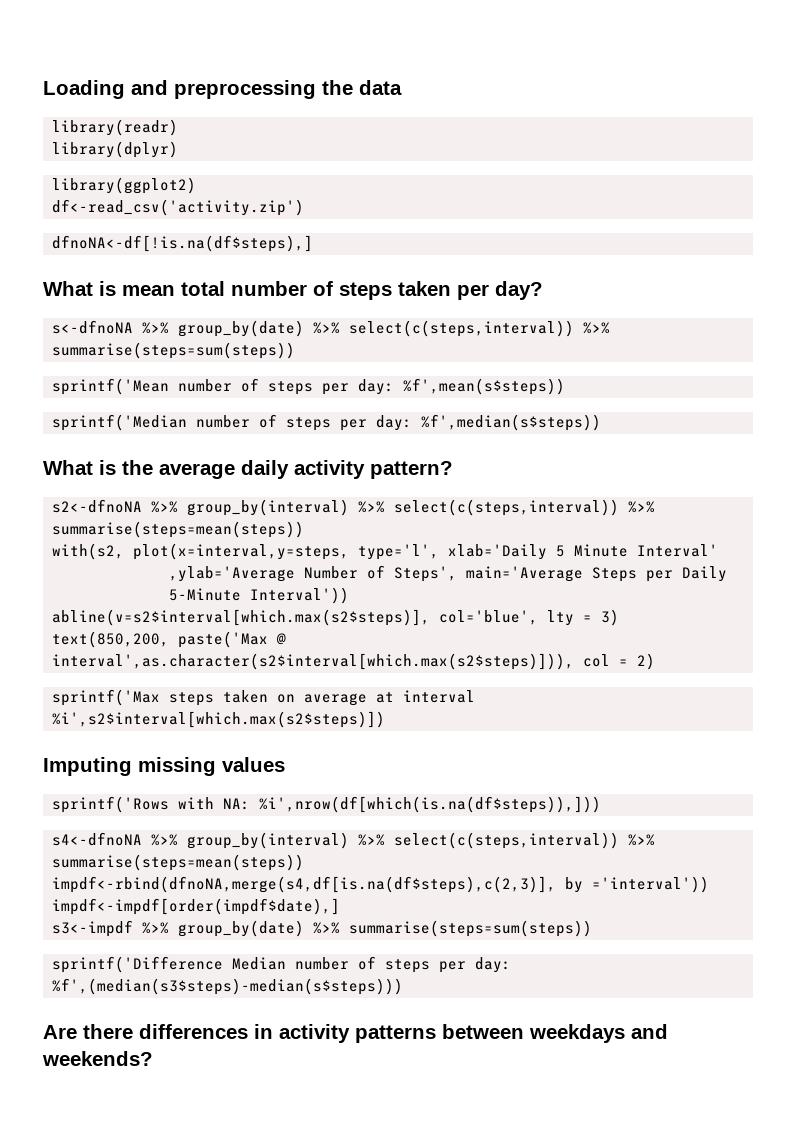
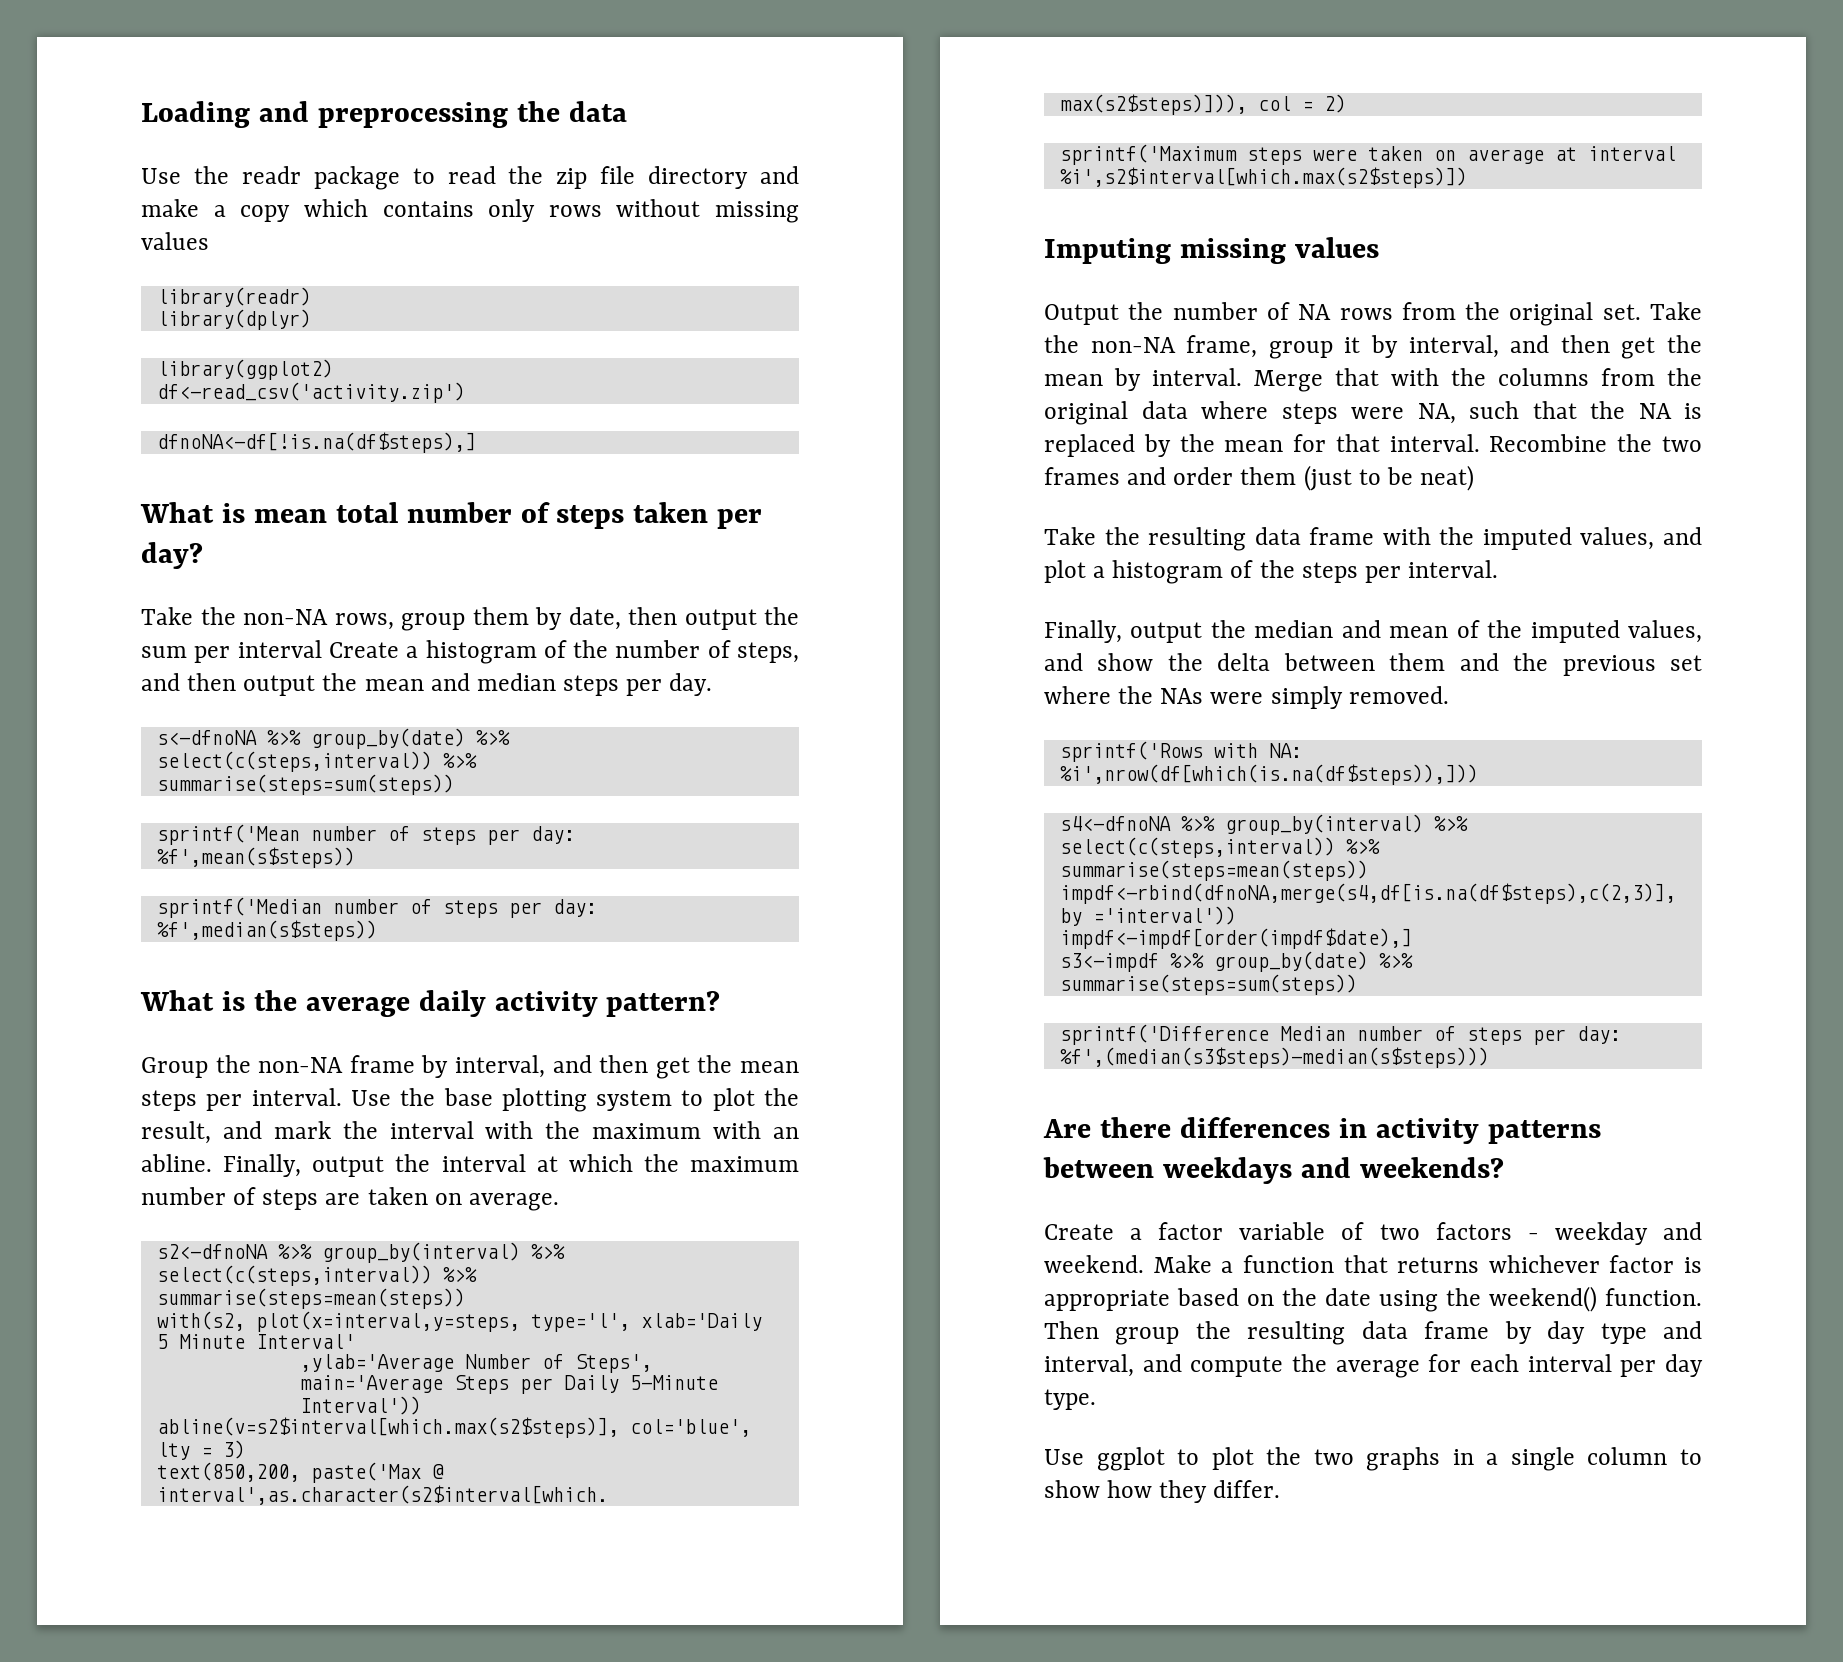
+ Use the readr package to read the zip file directory and make a copy which contains only rows without missing values
+ Take the non-NA rows, group them by date, then output the sum per interval Create a histogram of the number of steps, and then output the mean and median steps per day.
+ Group the non-NA frame by interval, and then get the mean steps per interval. Use the base plotting system to plot the result, and mark the interval with the maximum with an abline. Finally, output the interval at which the maximum number of steps are taken on average.
- sprintf('Max steps taken on average at interval %i',s2$interval[which.max(s2$steps)])
+ sprintf('Maximum steps were taken on average at interval %i',s2$interval[which.max(s2$steps)])
+ Output the number of NA rows from the original set. Take the non-NA frame, group it by interval, and then get the mean by interval. Merge that with the columns from the original data where steps were NA, such that the NA is replaced by the mean for that interval. Recombine the two frames and order them (just to be neat)
+ Take the resulting data frame with the imputed values, and plot a histogram of the steps per interval.
+ Finally, output the median and mean of the imputed values, and show the delta between them and the previous set where the NAs were simply removed.
+ Create a factor variable of two factors - weekday and weekend. Make a function that returns whichever factor is appropriate based on the date using the weekend() function. Then group the resulting data frame by day type and interval, and compute the average for each interval per day type.
+ Use ggplot to plot the two graphs in a single column to show how they differ.

